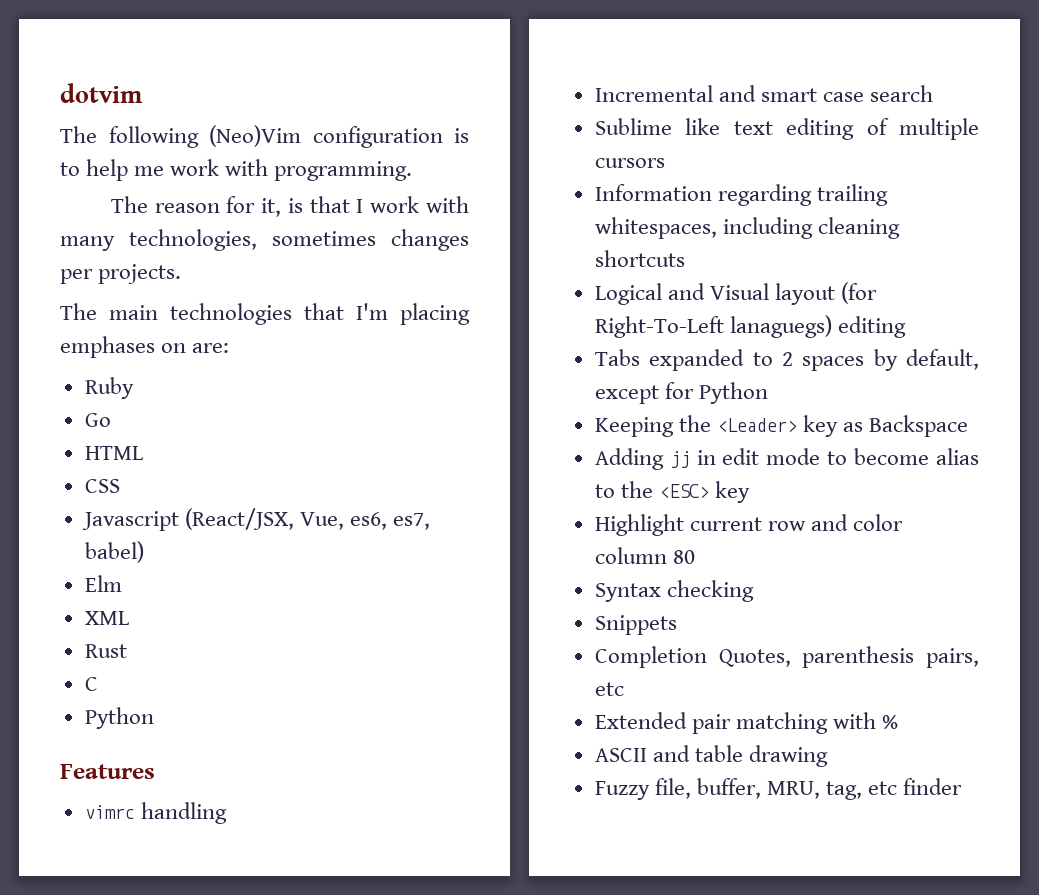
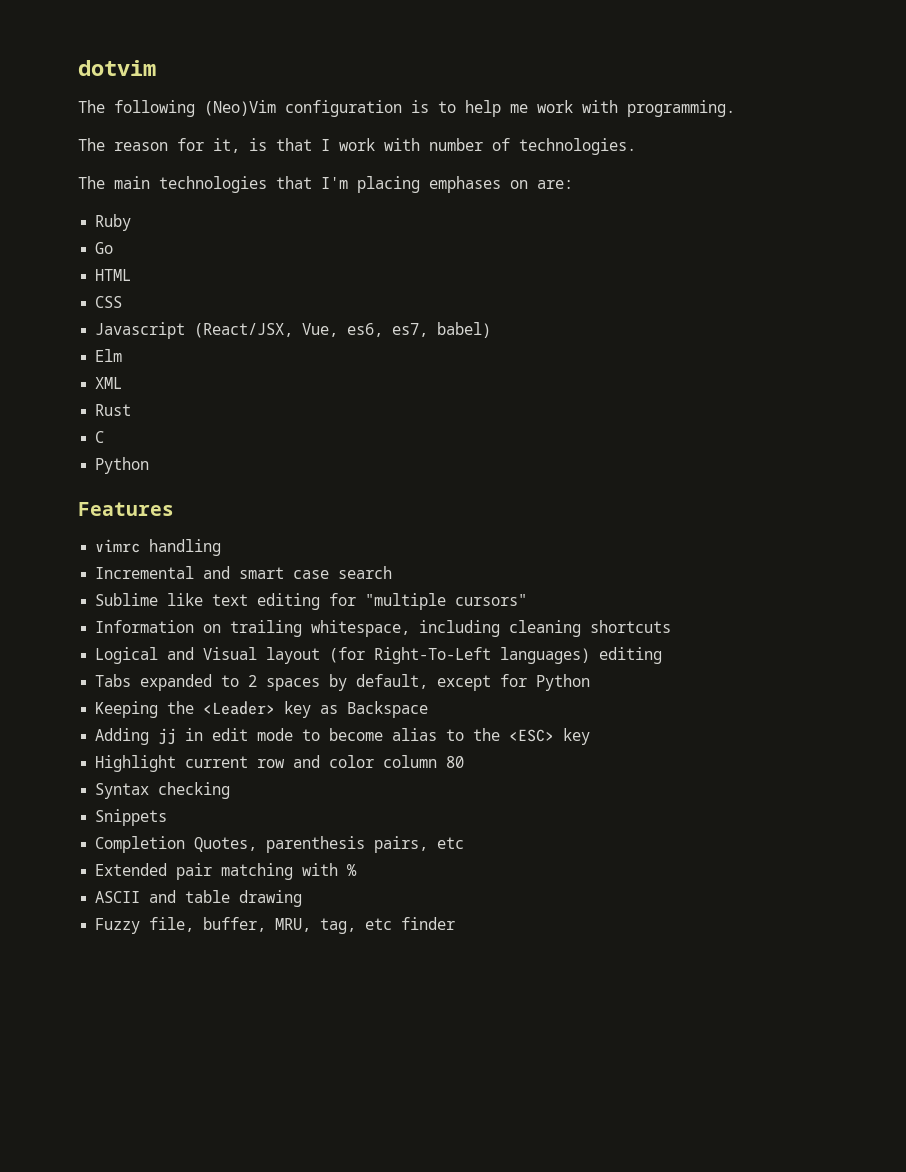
- The reason for it, is that I work with many technologies, sometimes changes per projects.
+ The reason for it, is that I work with number of technologies.
- Sublime like text editing of multiple cursors
- Information regarding trailing whitespaces, including cleaning shortcuts
+ Sublime like text editing for "multiple cursors"
+ Information on trailing whitespace, including cleaning shortcuts
- Logical and Visual layout (for Right-To-Left lanaguegs) editing
+ Logical and Visual layout (for Right-To-Left languages) editing

